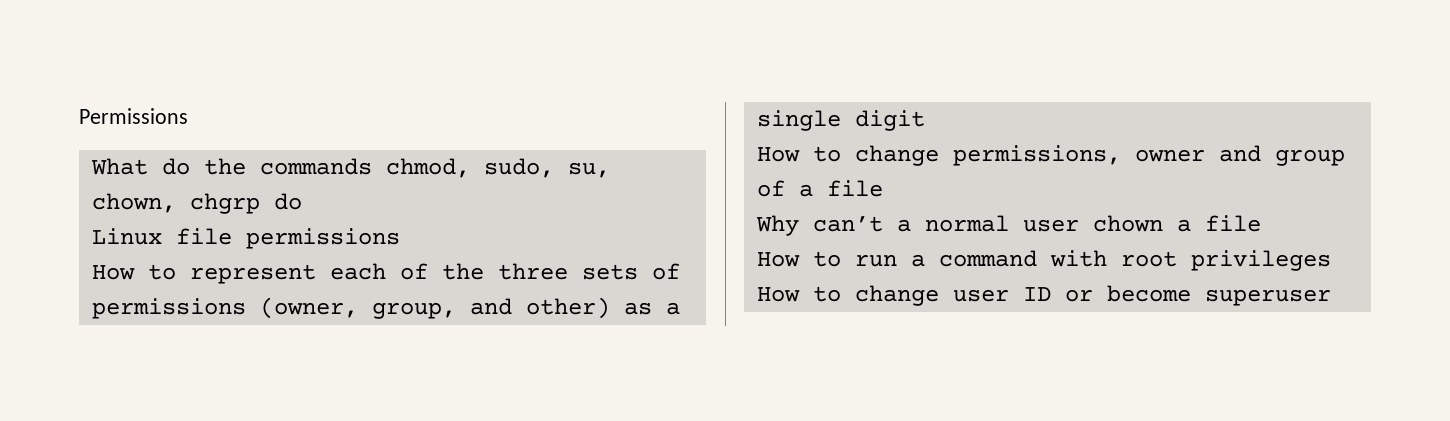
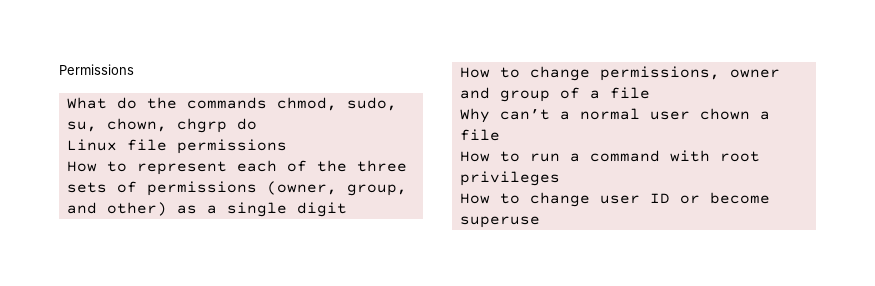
- How to change user ID or become superuser
+ How to change user ID or become superuse

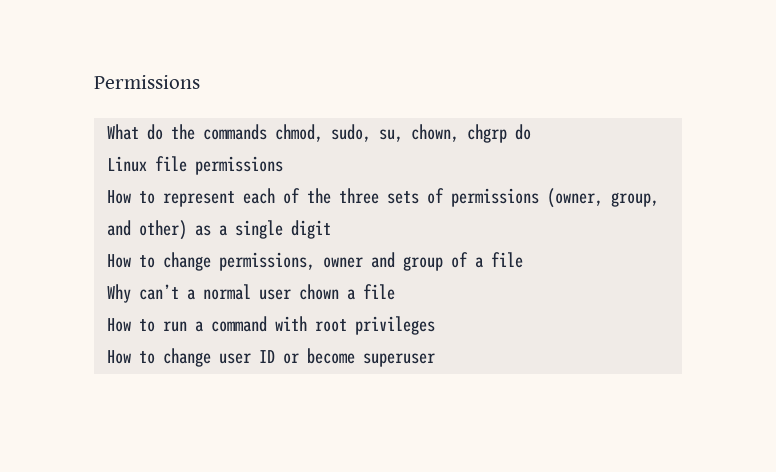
- How to change user ID or become superuse
+ How to change user ID or become superuser

